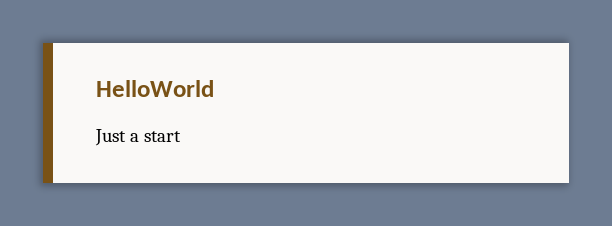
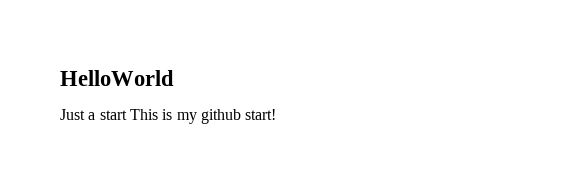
- Just a start
+ Just a start This is my github start!

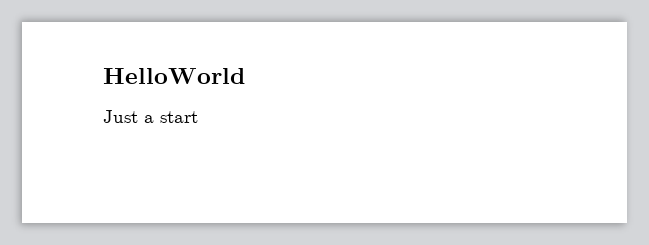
- Just a start This is my github start!
+ Just a start

